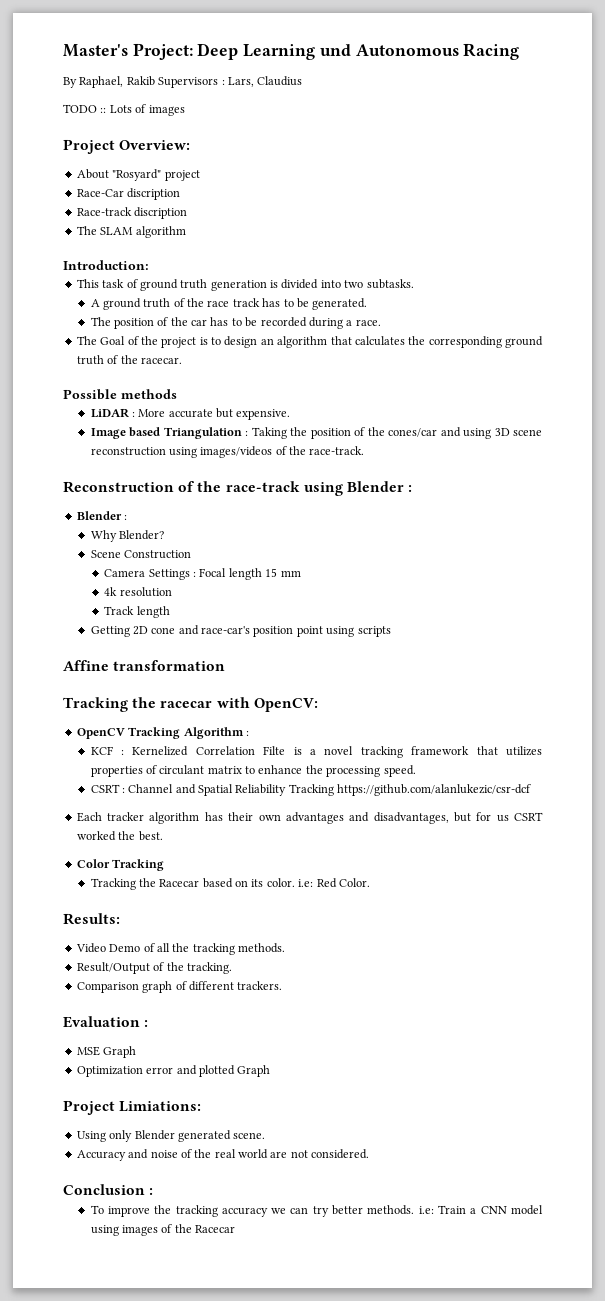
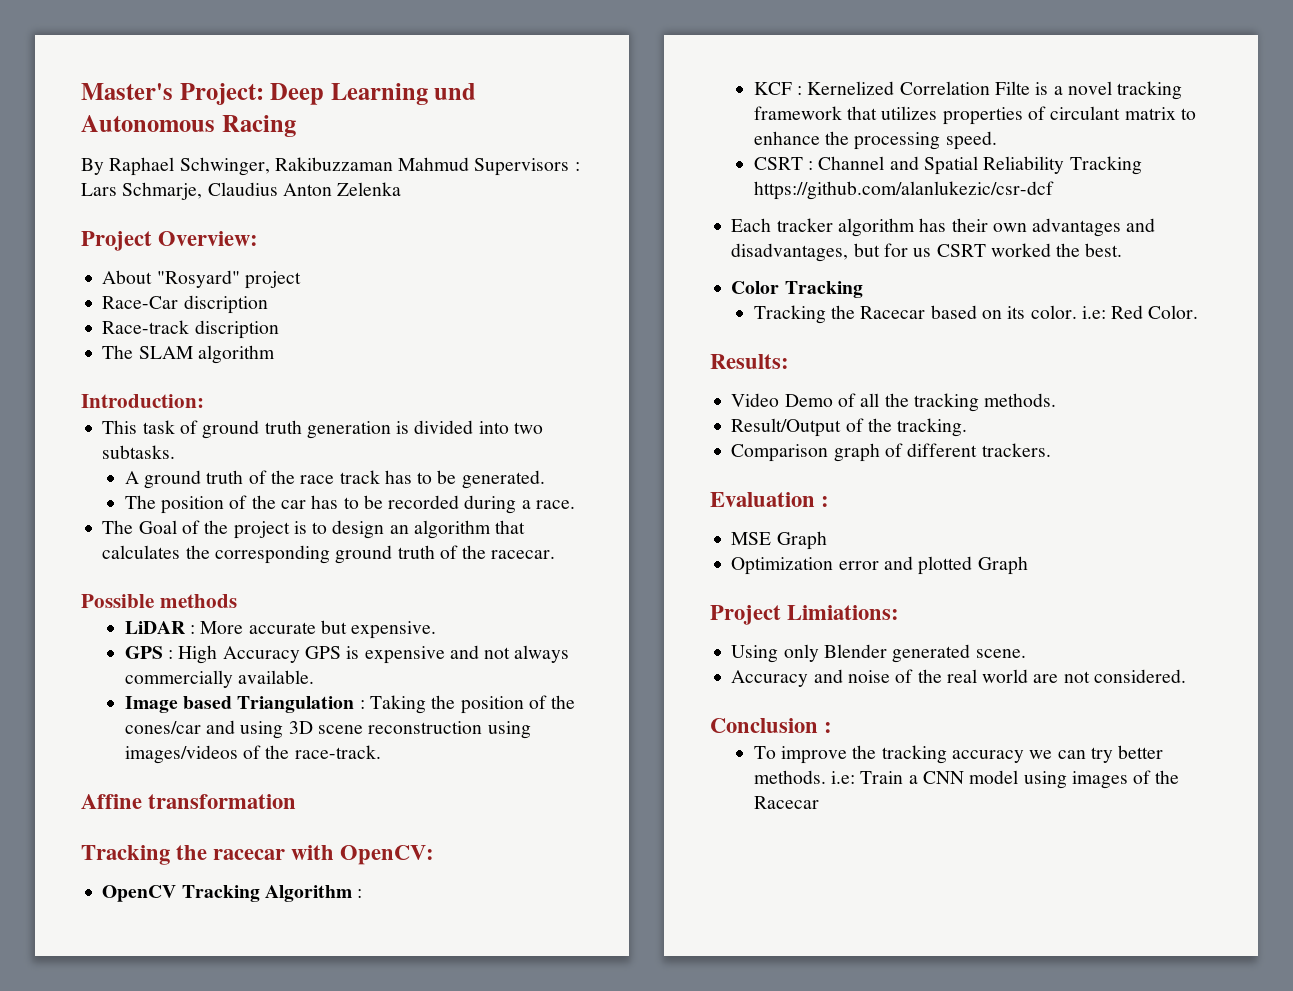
- By Raphael, Rakib Supervisors : Lars, Claudius
- TODO :: Lots of images
+ By Raphael Schwinger, Rakibuzzaman Mahmud Supervisors : Lars Schmarje, Claudius Anton Zelenka
+ GPS : High Accuracy GPS is expensive and not always commercially available.
- Reconstruction of the race-track using Blender :
- Blender :
- Why Blender?
- Scene Construction
- Camera Settings : Focal length 15 mm
- 4k resolution
- Track length
- Getting 2D cone and race-car's position point using scripts

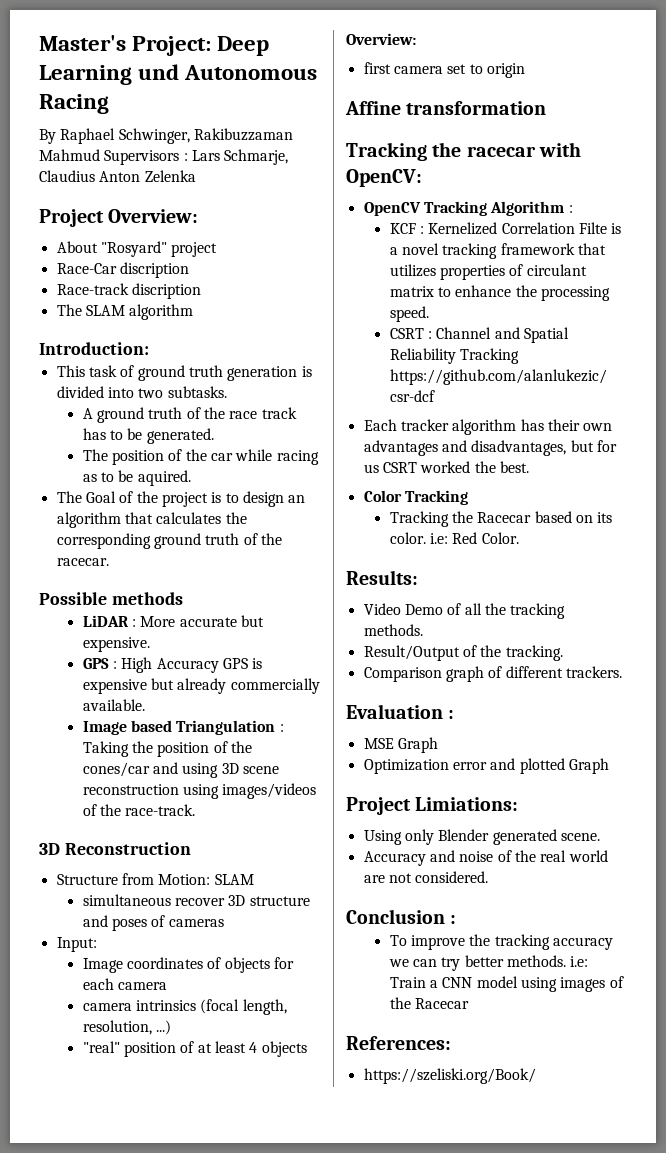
- The position of the car has to be recorded during a race.
+ The position of the car while racing as to be aquired.
- GPS : High Accuracy GPS is expensive and not always commercially available.
+ GPS : High Accuracy GPS is expensive but already commercially available.
+ 3D Reconstruction
+ Structure from Motion: SLAM
+ simultaneous recover 3D structure and poses of cameras
+ Input:
+ Image coordinates of objects for each camera
+ camera intrinsics (focal length, resolution, ...)
+ "real" position of at least 4 objects
+ Overview:
+ first camera set to origin
+ References:
+ https://szeliski.org/Book/

